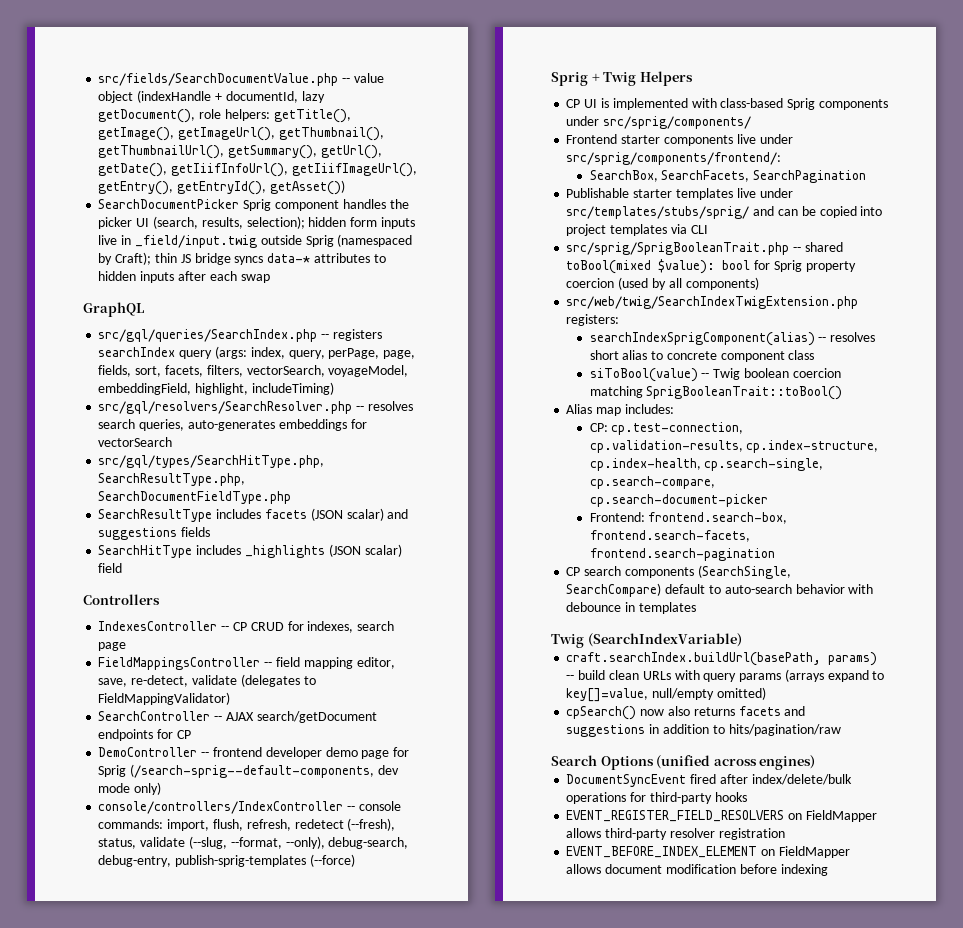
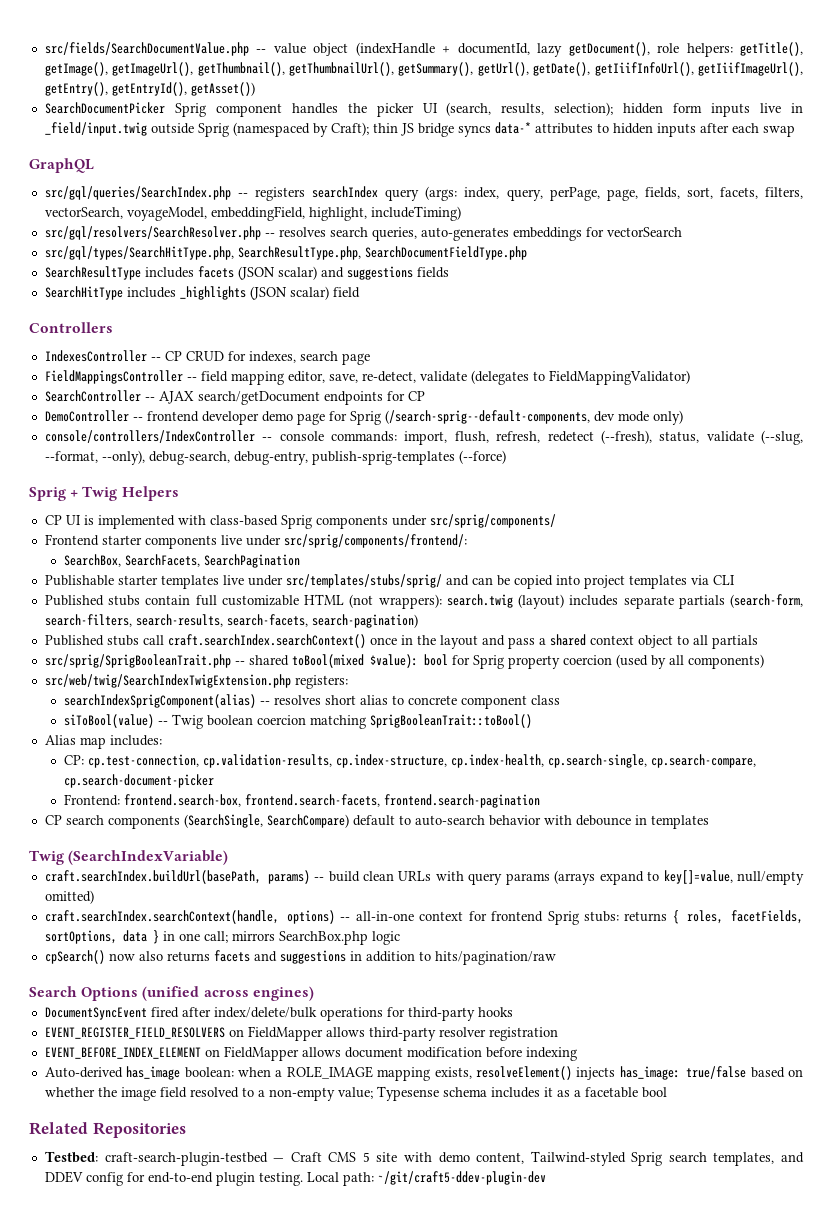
+ Published stubs contain full customizable HTML (not wrappers): search.twig (layout) includes separate partials (search-form, search-filters, search-results, search-facets, search-pagination)
+ Published stubs call craft.searchIndex.searchContext() once in the layout and pass a shared context object to all partials
+ craft.searchIndex.searchContext(handle, options) -- all-in-one context for frontend Sprig stubs: returns { roles, facetFields, sortOptions, data } in one call; mirrors SearchBox.php logic
+ Auto-derived has_image boolean: when a ROLE_IMAGE mapping exists, resolveElement() injects has_image: true/false based on whether the image field resolved to a non-empty value; Typesense schema includes it as a facetable bool
+ Related Repositories
+ Testbed: craft-search-plugin-testbed — Craft CMS 5 site with demo content, Tailwind-styled Sprig search templates, and DDEV config for end-to-end plugin testing. Local path: ~/git/craft5-ddev-plugin-dev

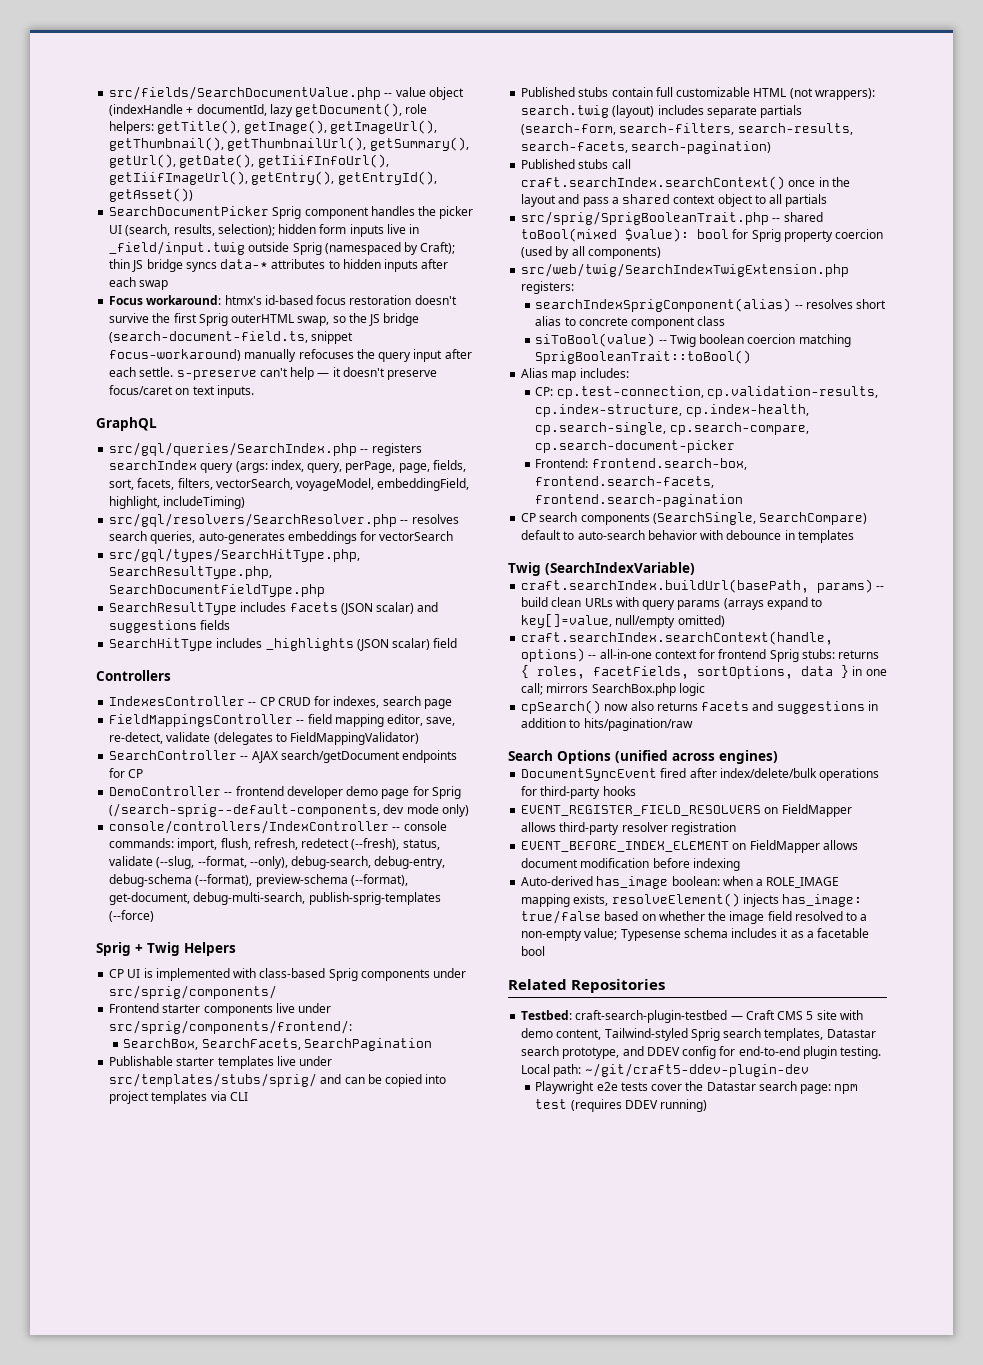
+ Focus workaround: htmx's id-based focus restoration doesn't survive the first Sprig outerHTML swap, so the JS bridge (search-document-field.ts, snippet focus-workaround) manually refocuses the query input after each settle. s-preserve can't help — it doesn't preserve focus/caret on text inputs.
- console/controllers/IndexController -- console commands: import, flush, refresh, redetect (--fresh), status, validate (--slug, --format, --only), debug-search, debug-entry, publish-sprig-templates (--force)
+ console/controllers/IndexController -- console commands: import, flush, refresh, redetect (--fresh), status, validate (--slug, --format, --only), debug-search, debug-entry, debug-schema (--format), preview-schema (--format), get-document, debug-multi-search, publish-sprig-templates (--force)
- Testbed: craft-search-plugin-testbed — Craft CMS 5 site with demo content, Tailwind-styled Sprig search templates, and DDEV config for end-to-end plugin testing.
+ Testbed: craft-search-plugin-testbed — Craft CMS 5 site with demo content, Tailwind-styled Sprig search templates, Datastar search prototype, and DDEV config for end-to-end plugin testing.
+ Playwright e2e tests cover the Datastar search page: npm test (requires DDEV running)

